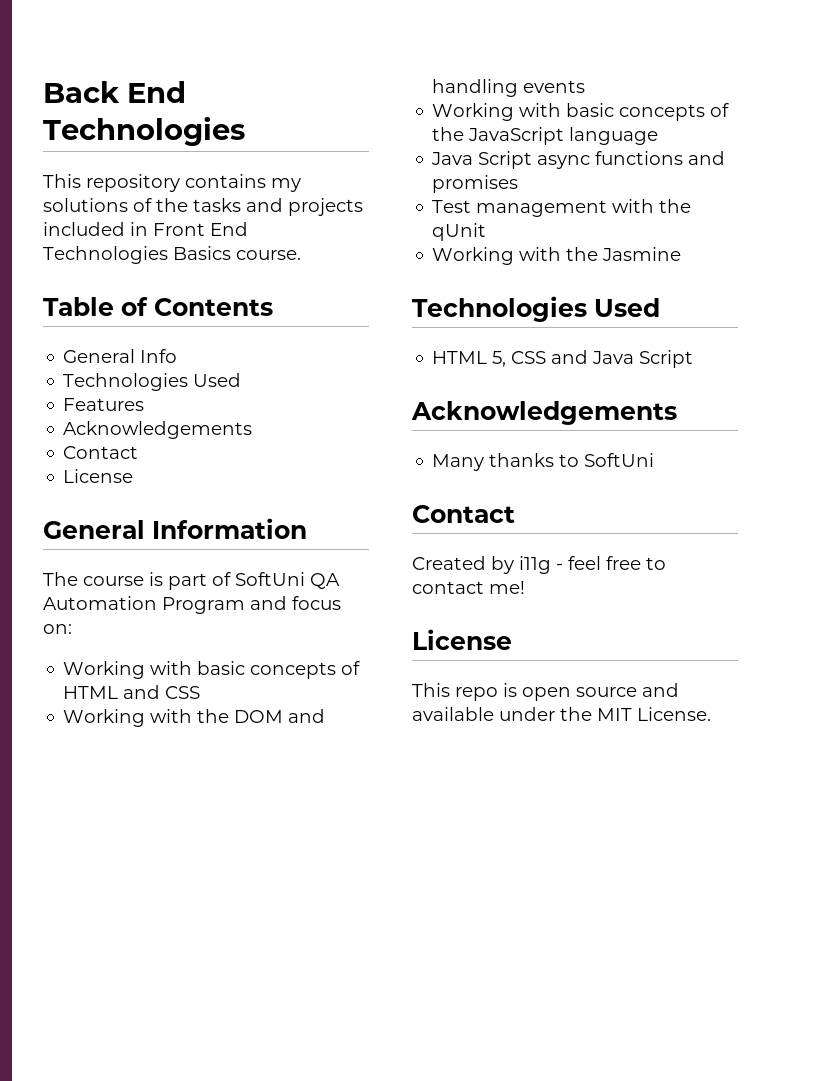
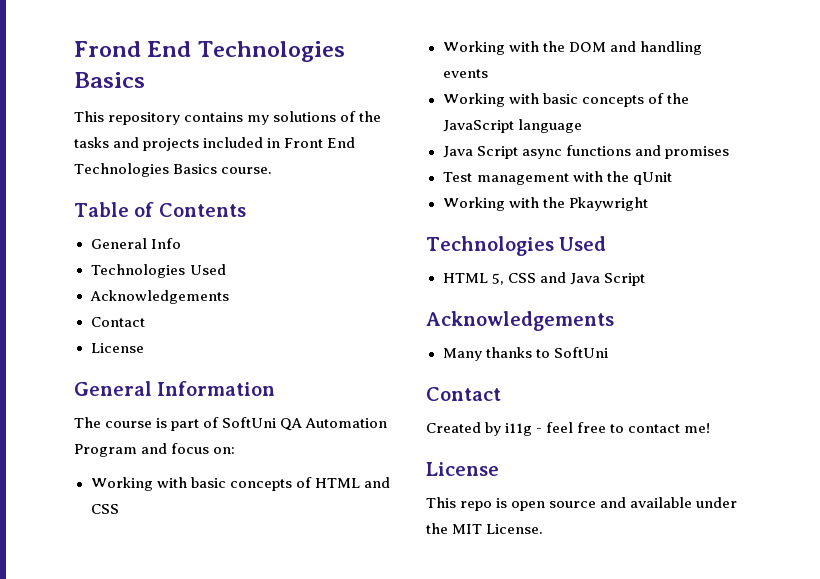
- Back End Technologies
+ Frond End Technologies Basics
- Features
- Working with the Jasmine
+ Working with the Pkaywright

